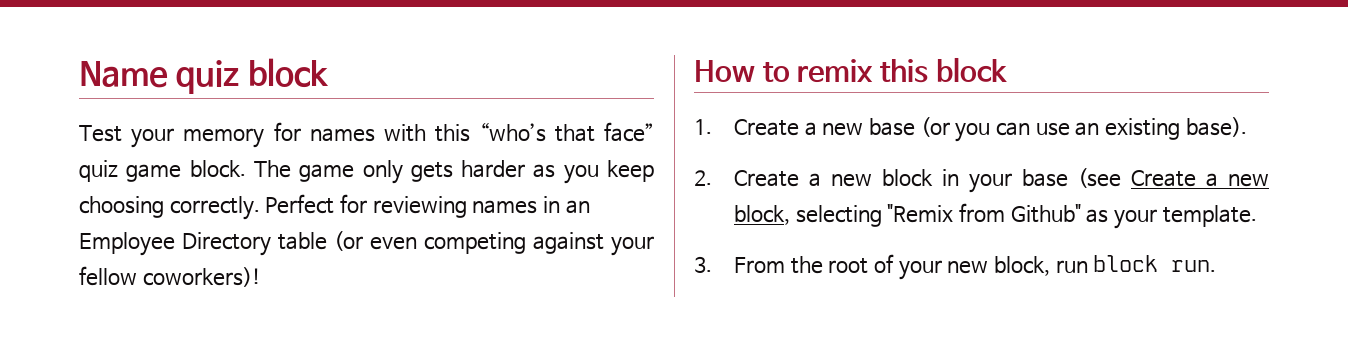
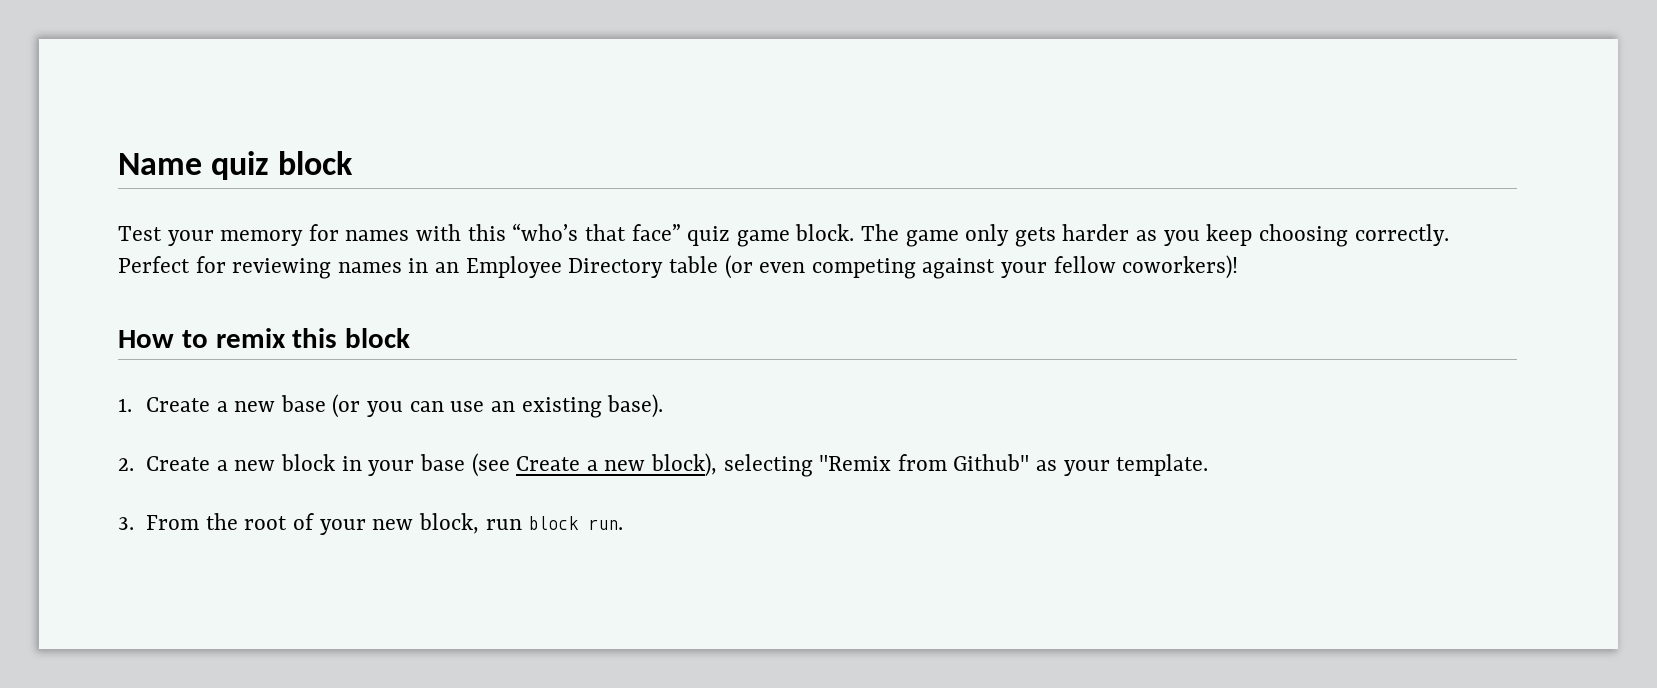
- 2. Create a new block in your base (see Create a new block, selecting "Remix from Github" as your template.
+ 2. Create a new block in your base (see Create a new block), selecting "Remix from Github" as your template.

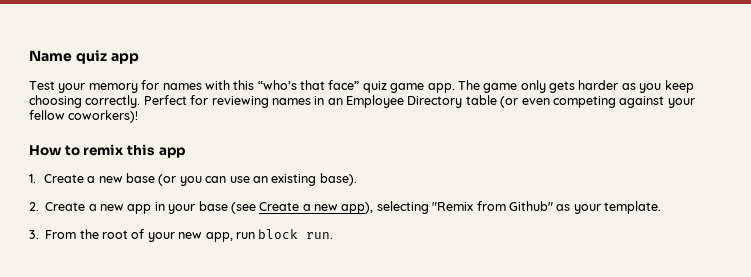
- Name quiz block
+ Name quiz app
- Test your memory for names with this “who’s that face” quiz game block.
+ Test your memory for names with this “who’s that face” quiz game app.
- How to remix this block
+ How to remix this app
- 2. Create a new block in your base (see Create a new block), selecting "Remix from Github" as your template.
+ 2. Create a new app in your base (see Create a new app), selecting "Remix from Github" as your template.
- 3. From the root of your new block, run block run.
+ 3. From the root of your new app, run block run.

